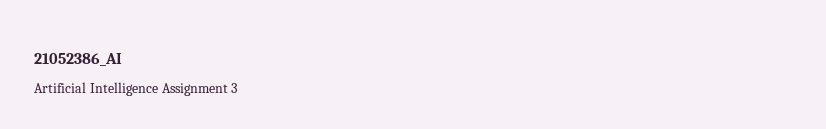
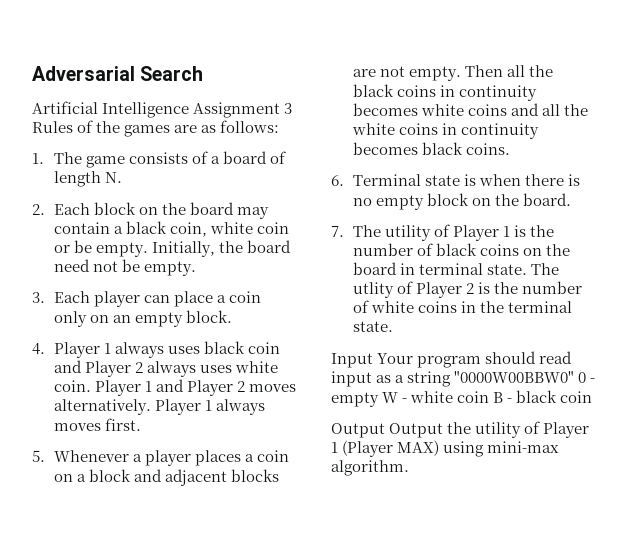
- 21052386_AI
+ Adversarial Search
- Artificial Intelligence Assignment 3
+ Artificial Intelligence Assignment 3 Rules of the games are as follows:
+ 1. The game consists of a board of length N.
+ 2. Each block on the board may contain a black coin, white coin or be empty. Initially, the board need not be empty.
+ 3. Each player can place a coin only on an empty block.
+ 4. Player 1 always uses black coin and Player 2 always uses white coin. Player 1 and Player 2 moves alternatively. Player 1 always moves first.
+ 5. Whenever a player places a coin on a block and adjacent blocks are not empty. Then all the black coins in continuity becomes white coins and all the white coins in continuity becomes black coins.
+ 6. Terminal state is when there is no empty block on the board.
+ 7. The utility of Player 1 is the number of black coins on the board in terminal state. The utlity of Player 2 is the number of white coins in the terminal state.
+ Input Your program should read input as a string "0000W00BBW0" 0 - empty W - white coin B - black coin
+ Output Output the utility of Player 1 (Player MAX) using mini-max algorithm.

